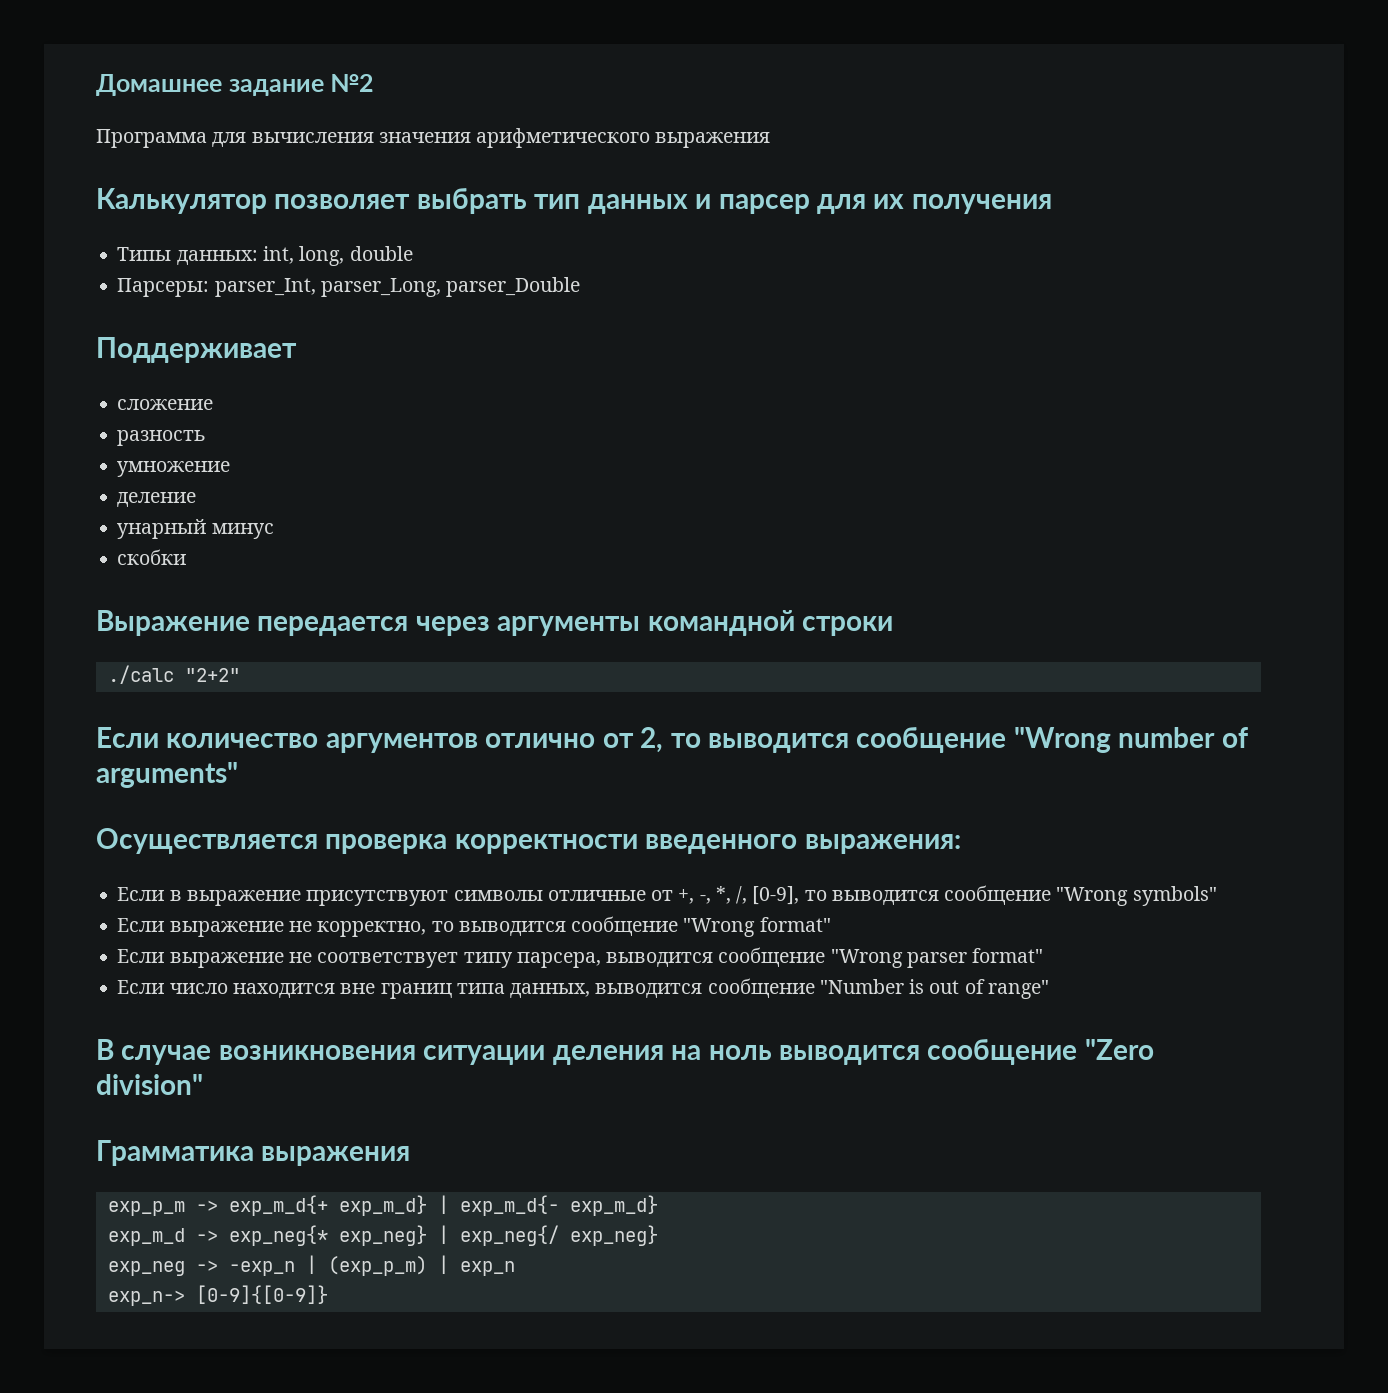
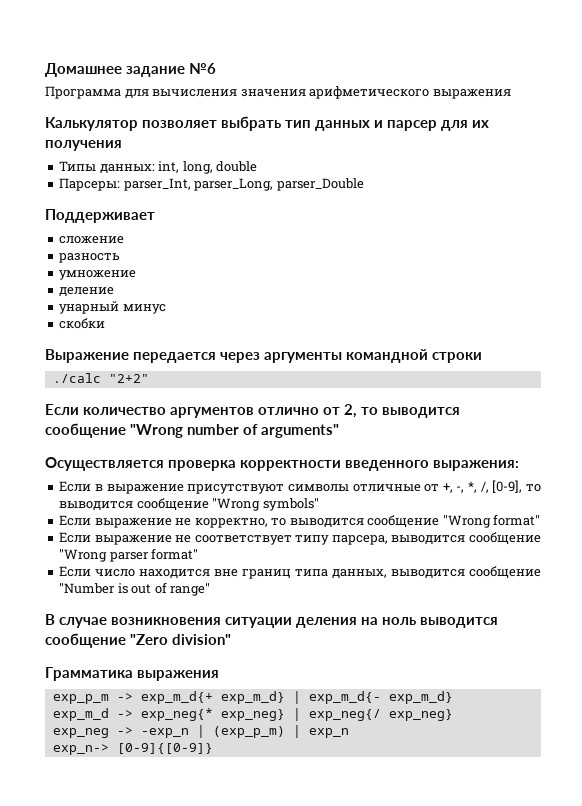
- Домашнее задание №2
+ Домашнее задание №6

